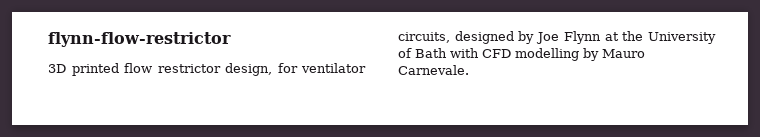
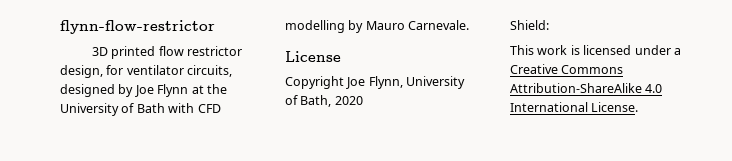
+ License
+ Copyright Joe Flynn, University of Bath, 2020
+ Shield:
+ This work is licensed under a Creative Commons Attribution-ShareAlike 4.0 International License.

